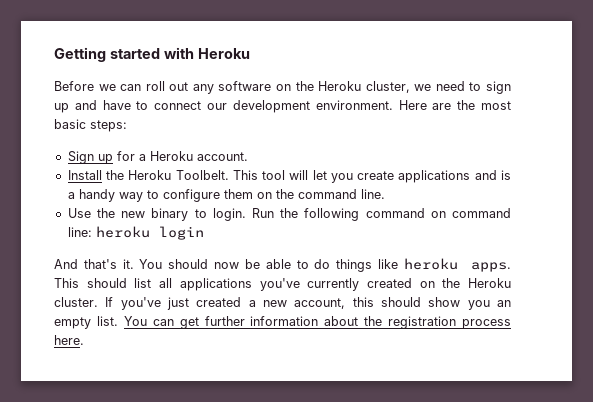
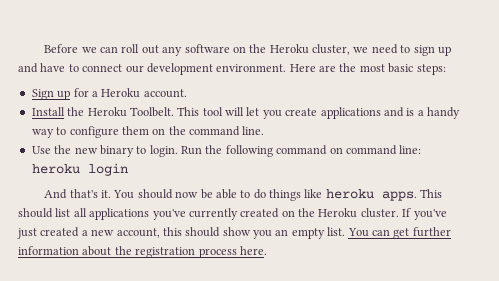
- Getting started with Heroku

